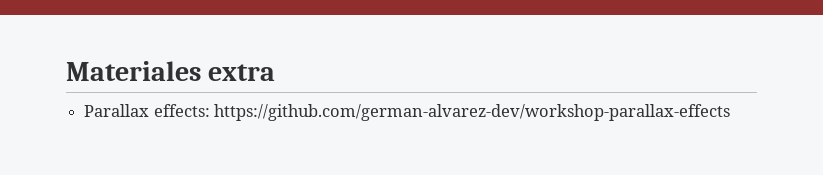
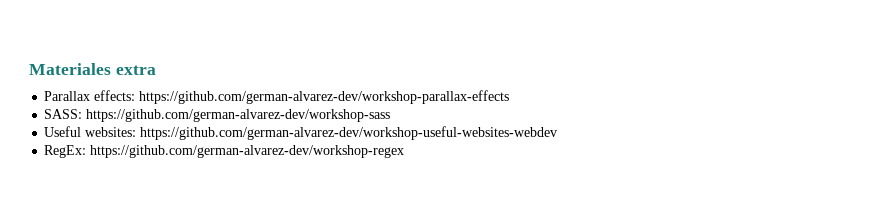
+ SASS: https://github.com/german-alvarez-dev/workshop-sass
+ Useful websites: https://github.com/german-alvarez-dev/workshop-useful-websites-webdev
+ RegEx: https://github.com/german-alvarez-dev/workshop-regex

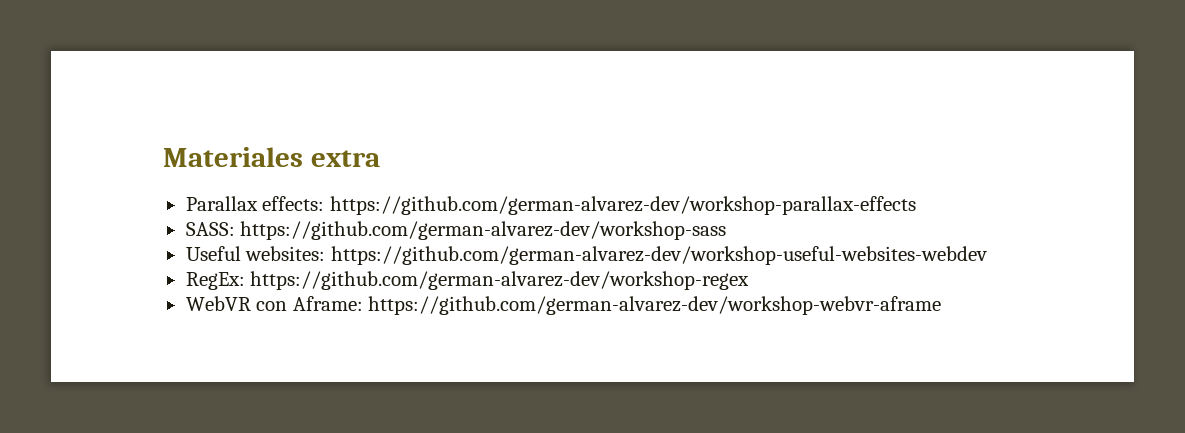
+ WebVR con Aframe: https://github.com/german-alvarez-dev/workshop-webvr-aframe

